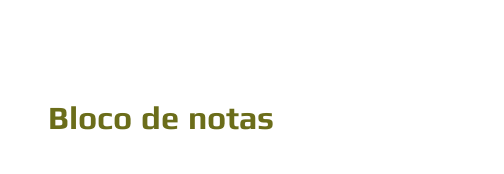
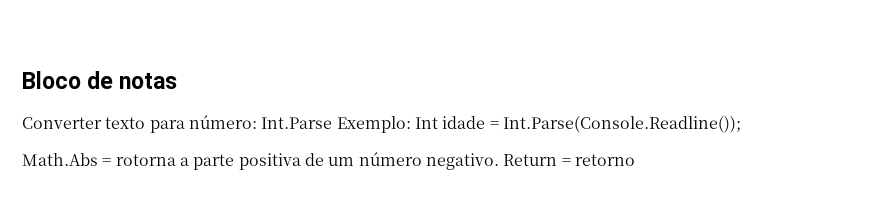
+ Converter texto para número: Int.Parse Exemplo: Int idade = Int.Parse(Console.Readline());
+ Math.Abs = rotorna a parte positiva de um número negativo. Return = retorno

